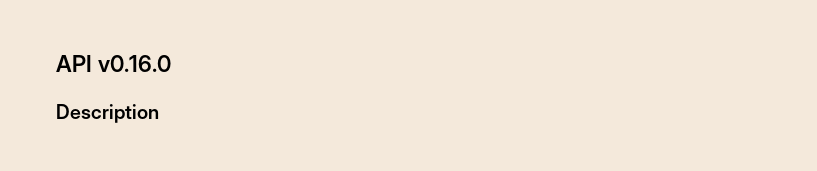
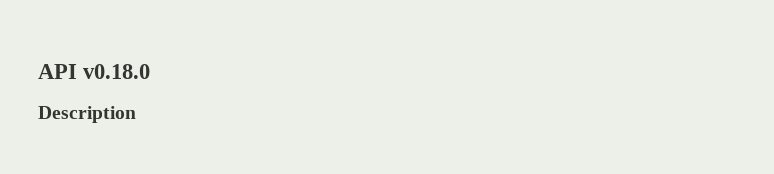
- API v0.16.0
+ API v0.18.0

